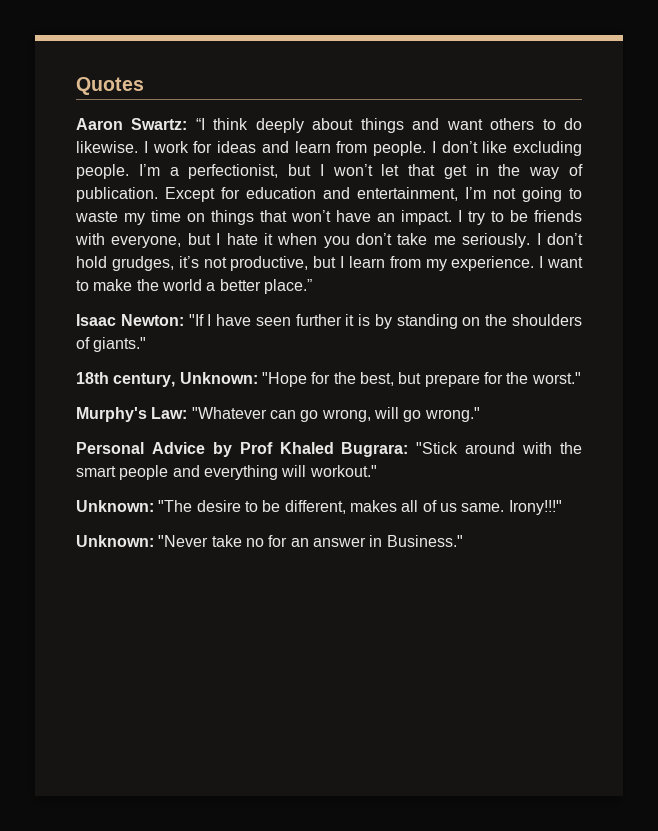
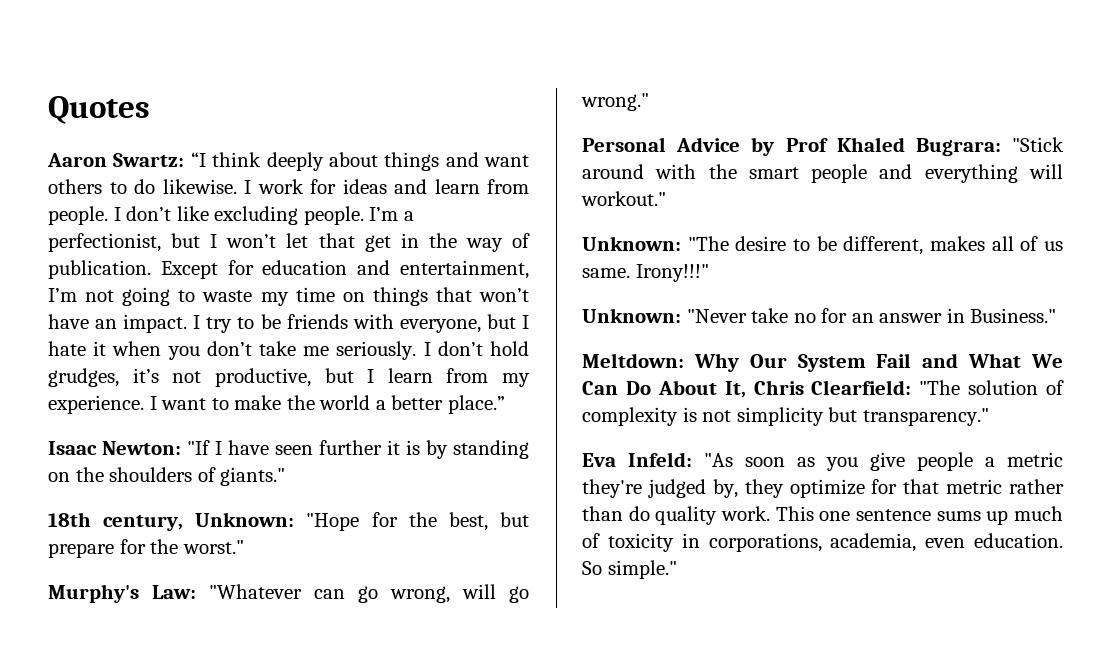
+ Meltdown: Why Our System Fail and What We Can Do About It, Chris Clearfield: "The solution of complexity is not simplicity but transparency."
+ Eva Infeld: "As soon as you give people a metric they're judged by, they optimize for that metric rather than do quality work. This one sentence sums up much of toxicity in corporations, academia, even education. So simple."

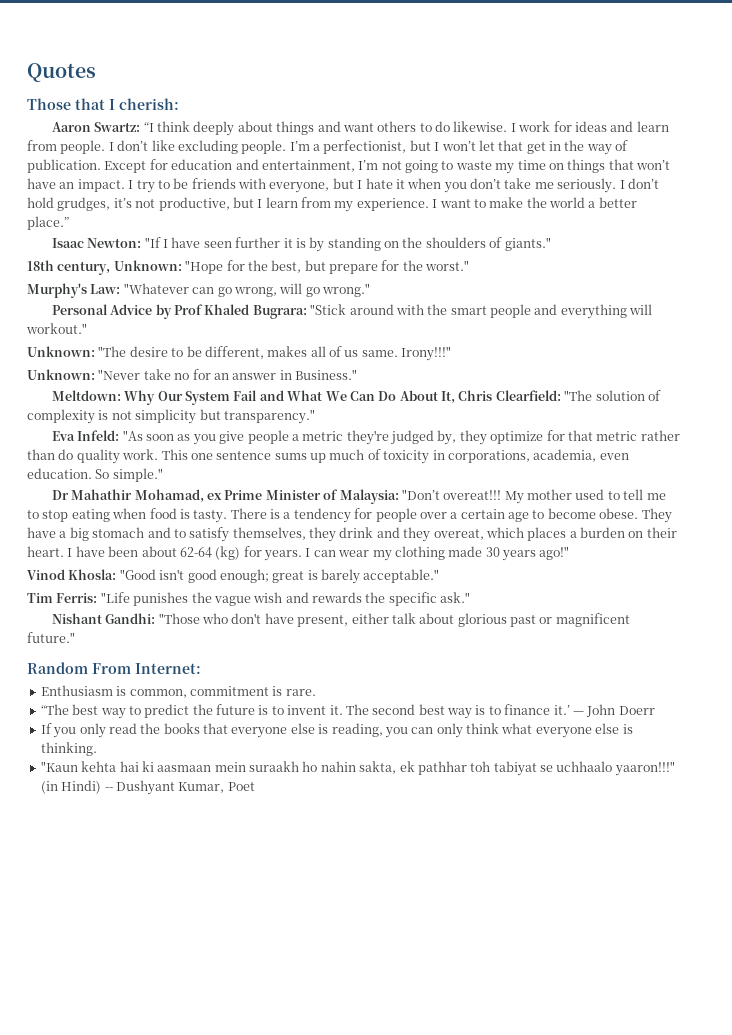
+ Those that I cherish:
+ Dr Mahathir Mohamad, ex Prime Minister of Malaysia: "Don’t overeat!!! My mother used to tell me to stop eating when food is tasty. There is a tendency for people over a certain age to become obese. They have a big stomach and to satisfy themselves, they drink and they overeat, which places a burden on their heart. I have been about 62-64 (kg) for years. I can wear my clothing made 30 years ago!"
+ Vinod Khosla: "Good isn't good enough; great is barely acceptable."
+ Tim Ferris: "Life punishes the vague wish and rewards the specific ask."
+ Nishant Gandhi: "Those who don't have present, either talk about glorious past or magnificent future."
+ Random From Internet:
+ Enthusiasm is common, commitment is rare.
+ “The best way to predict the future is to invent it. The second best way is to finance it.’ — John Doerr
+ If you only read the books that everyone else is reading, you can only think what everyone else is thinking.
+ "Kaun kehta hai ki aasmaan mein suraakh ho nahin sakta, ek pathhar toh tabiyat se uchhaalo yaaron!!!" (in Hindi) -- Dushyant Kumar, Poet

